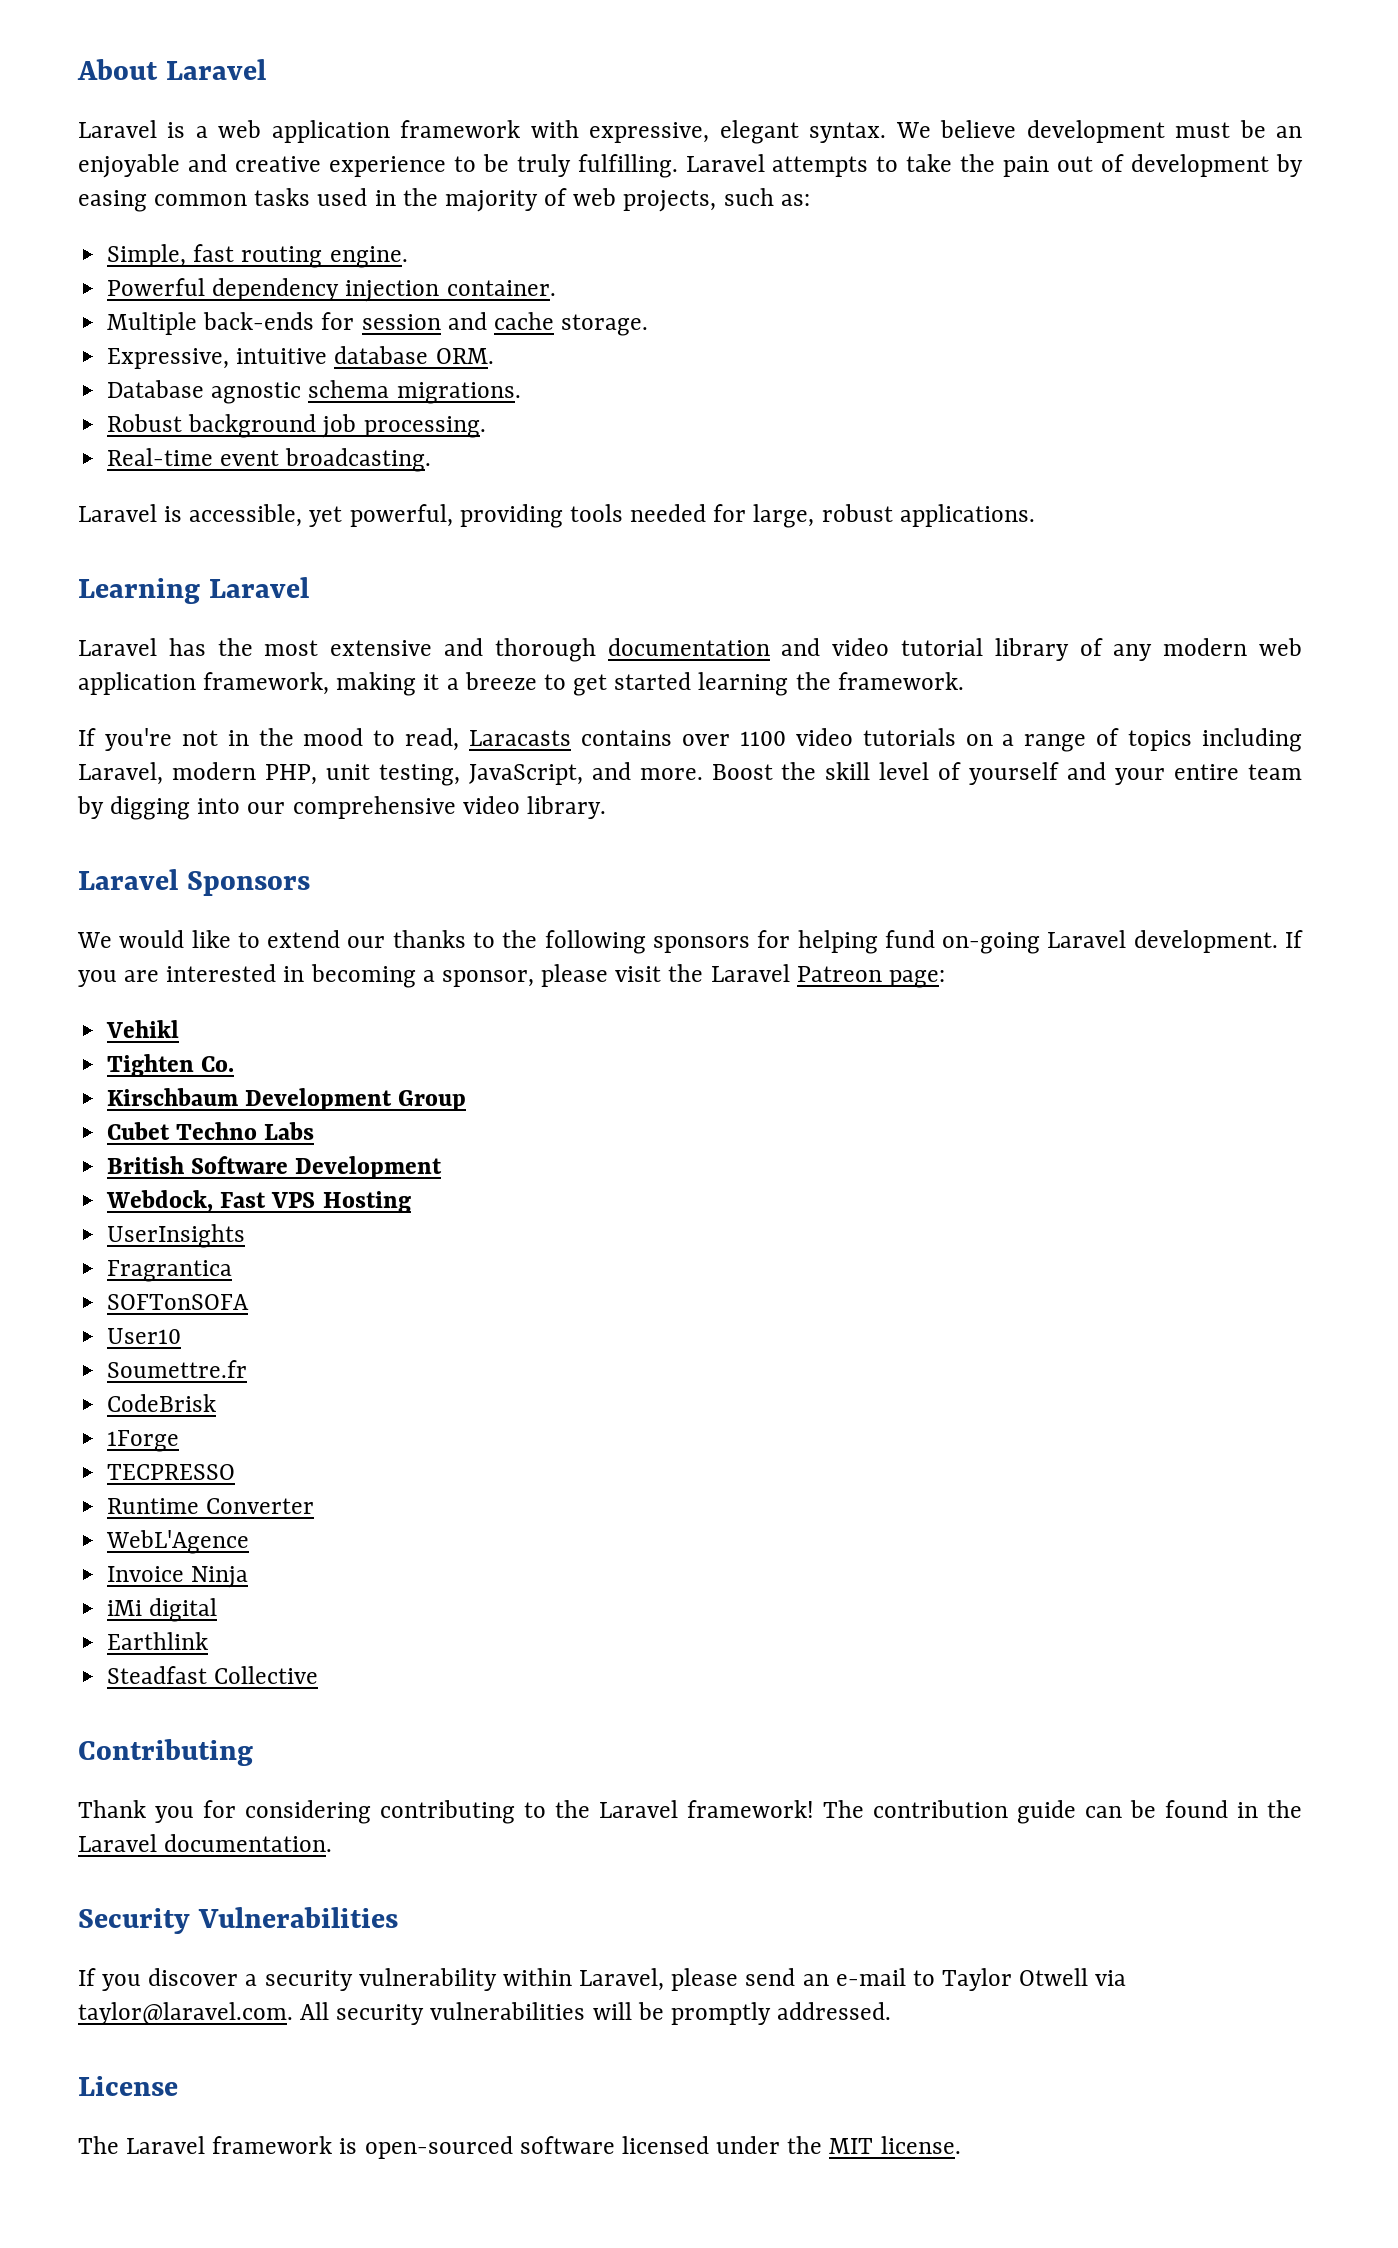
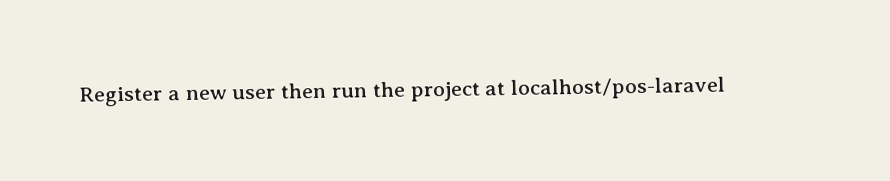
- About Laravel
- Laravel is a web application framework with expressive, elegant syntax. We believe development must be an enjoyable and creative experience to be truly fulfilling. Laravel attempts to take the pain out of development by easing common tasks used in the majority of web projects, such as:
- Simple, fast routing engine.
- Powerful dependency injection container.
- Multiple back-ends for session and cache storage.
- Expressive, intuitive database ORM.
- Database agnostic schema migrations.
- Robust background job processing.
- Real-time event broadcasting.
- Laravel is accessible, yet powerful, providing tools needed for large, robust applications.
- Learning Laravel
- Laravel has the most extensive and thorough documentation and video tutorial library of any modern web application framework, making it a breeze to get started learning the framework.
- If you're not in the mood to read, Laracasts contains over 1100 video tutorials on a range of topics including Laravel, modern PHP, unit testing, JavaScript, and more. Boost the skill level of yourself and your entire team by digging into our comprehensive video library.
- Laravel Sponsors
- We would like to extend our thanks to the following sponsors for helping fund on-going Laravel development. If you are interested in becoming a sponsor, please visit the Laravel Patreon page:
- Vehikl
- Tighten Co.
- Kirschbaum Development Group
- Cubet Techno Labs
- British Software Development
- Webdock, Fast VPS Hosting
- UserInsights
- Fragrantica
- SOFTonSOFA
- User10
- Soumettre.fr
- CodeBrisk
- 1Forge
- TECPRESSO
- Runtime Converter
- WebL'Agence
- Invoice Ninja
- iMi digital
- Earthlink
- Steadfast Collective
- Contributing
- Thank you for considering contributing to the Laravel framework! The contribution guide can be found in the Laravel documentation.
- Security Vulnerabilities
- If you discover a security vulnerability within Laravel, please send an e-mail to Taylor Otwell via taylor@laravel.com. All security vulnerabilities will be promptly addressed.
- License
- The Laravel framework is open-sourced software licensed under the MIT license.
+ Register a new user then run the project at localhost/pos-laravel

